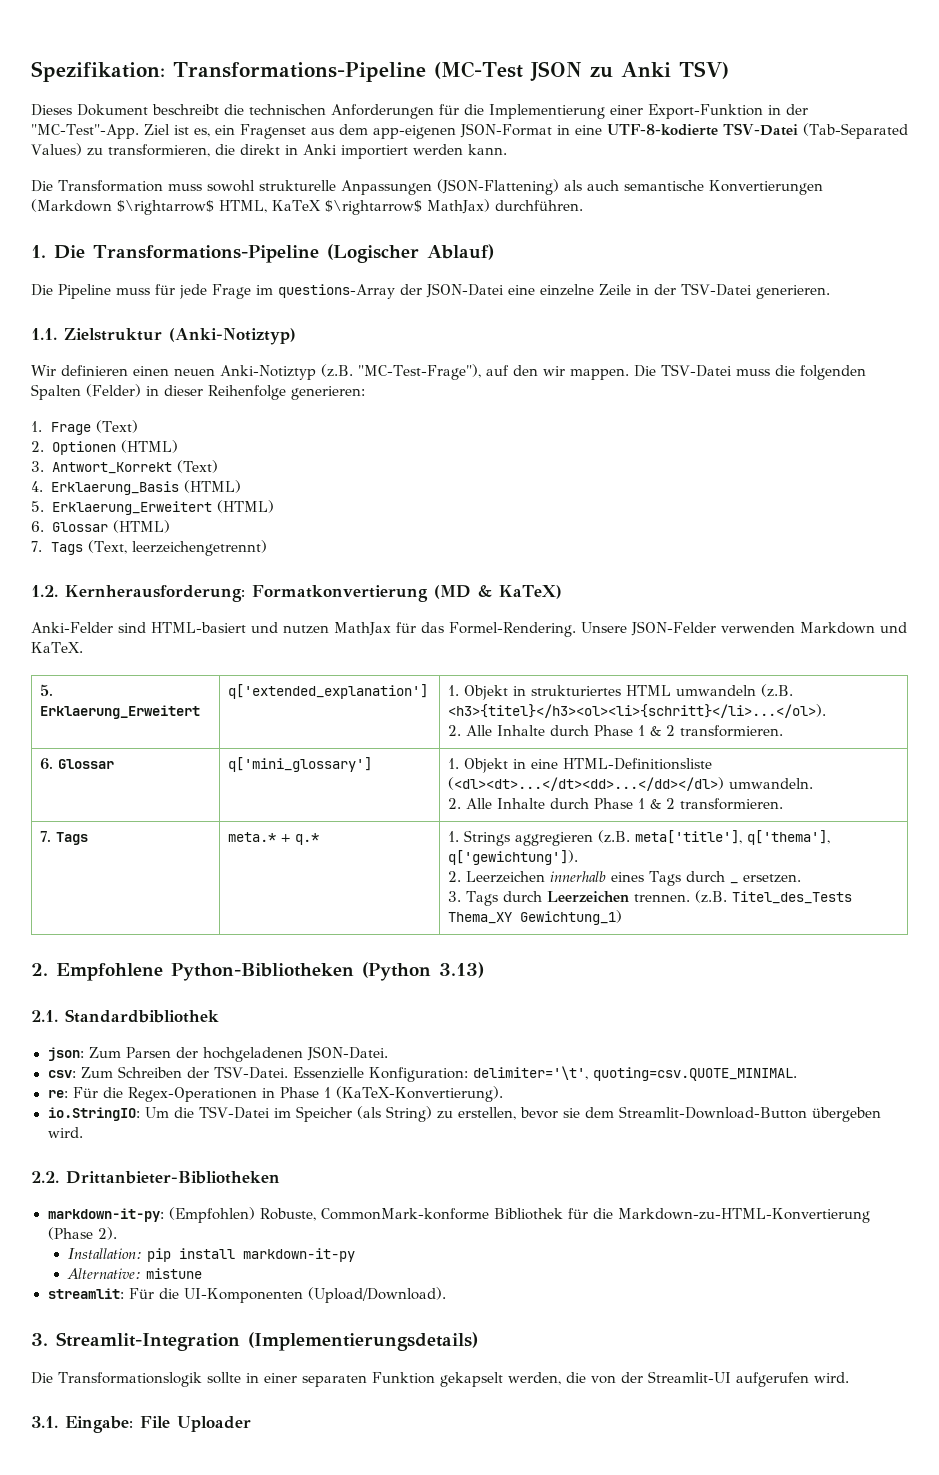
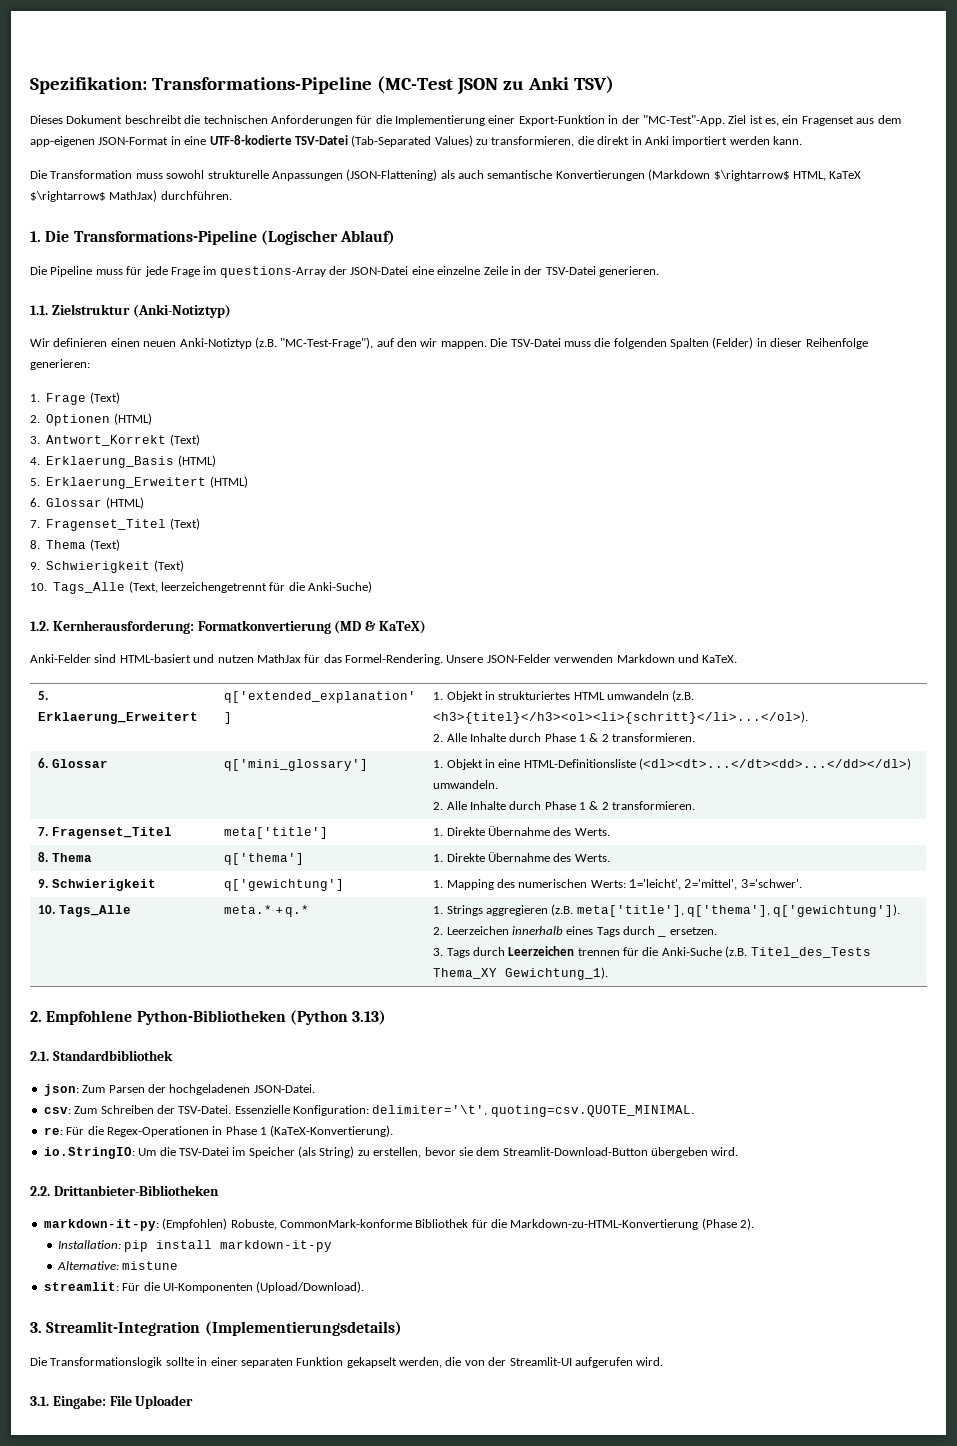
- 7. Tags (Text, leerzeichengetrennt)
+ 7. Fragenset_Titel (Text)
+ 8. Thema (Text)
+ 9. Schwierigkeit (Text)
+ 10. Tags_Alle (Text, leerzeichengetrennt für die Anki-Suche)
- 7. Tags | meta.* + q.* | 1. Strings aggregieren (z.B. meta['title'], q['thema'], q['gewichtung']).
+ 7. Fragenset_Titel | meta['title'] | 1. Direkte Übernahme des Werts.
+ 8. Thema | q['thema'] | 1. Direkte Übernahme des Werts.
+ 9. Schwierigkeit | q['gewichtung'] | 1. Mapping des numerischen Werts: 1='leicht', 2='mittel', 3='schwer'.
+ 10. Tags_Alle | meta.* + q.* | 1. Strings aggregieren (z.B. meta['title'], q['thema'], q['gewichtung']).
  2. Leerzeichen innerhalb eines Tags durch _ ersetzen.
- 3. Tags durch Leerzeichen trennen. (z.B. Titel_des_Tests Thema_XY Gewichtung_1)
+ 3. Tags durch Leerzeichen trennen für die Anki-Suche (z.B. Titel_des_Tests Thema_XY Gewichtung_1).

